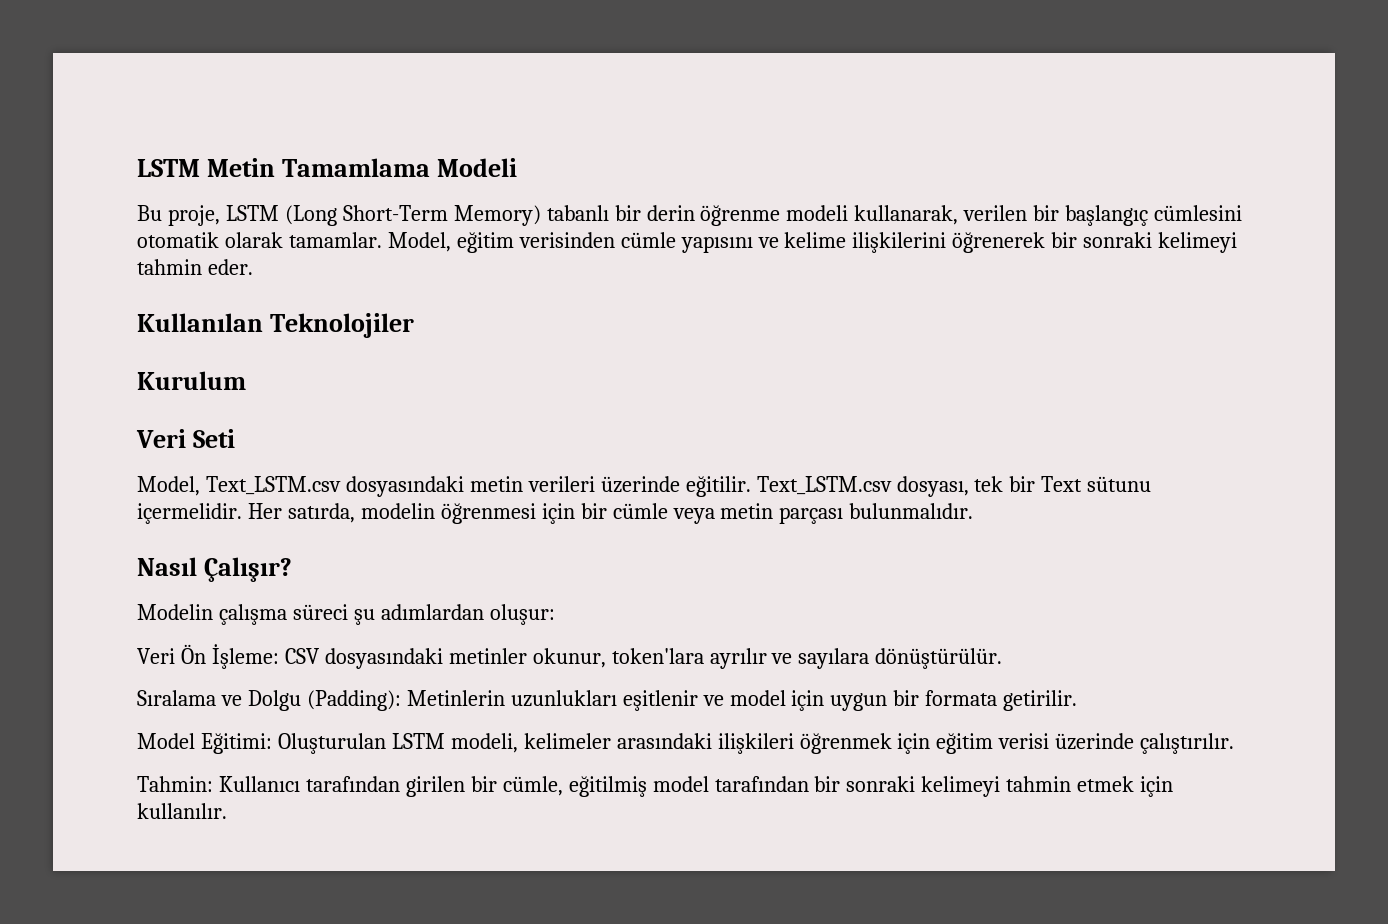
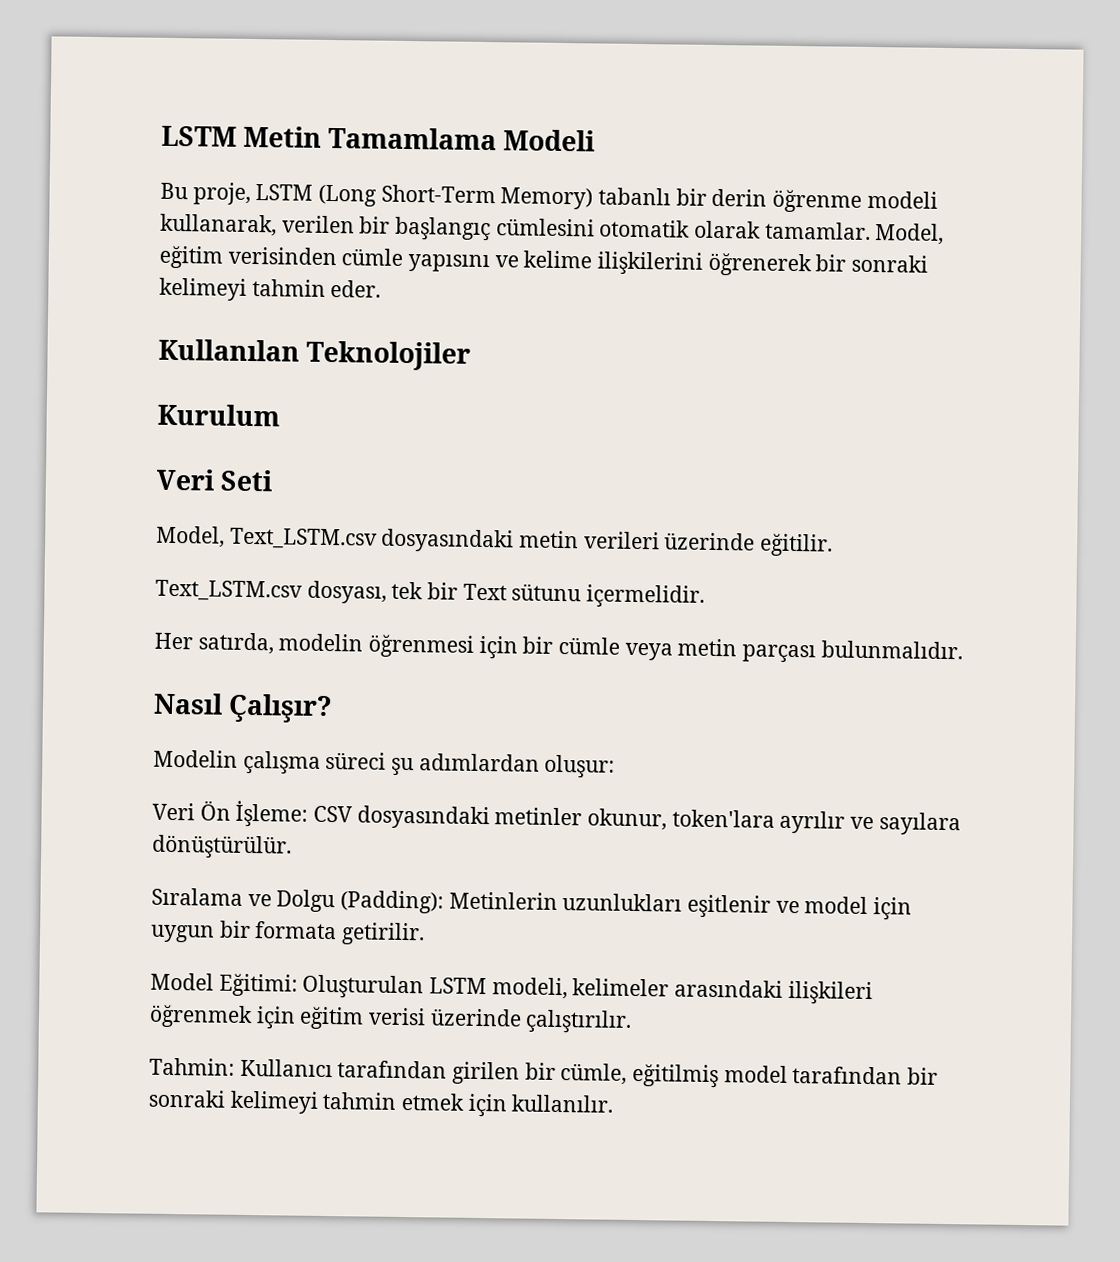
- Model, Text_LSTM.csv dosyasındaki metin verileri üzerinde eğitilir. Text_LSTM.csv dosyası, tek bir Text sütunu içermelidir. Her satırda, modelin öğrenmesi için bir cümle veya metin parçası bulunmalıdır.
+ Model, Text_LSTM.csv dosyasındaki metin verileri üzerinde eğitilir.
+ Text_LSTM.csv dosyası, tek bir Text sütunu içermelidir.
+ Her satırda, modelin öğrenmesi için bir cümle veya metin parçası bulunmalıdır.

